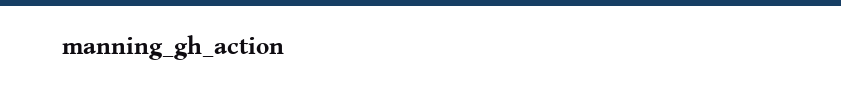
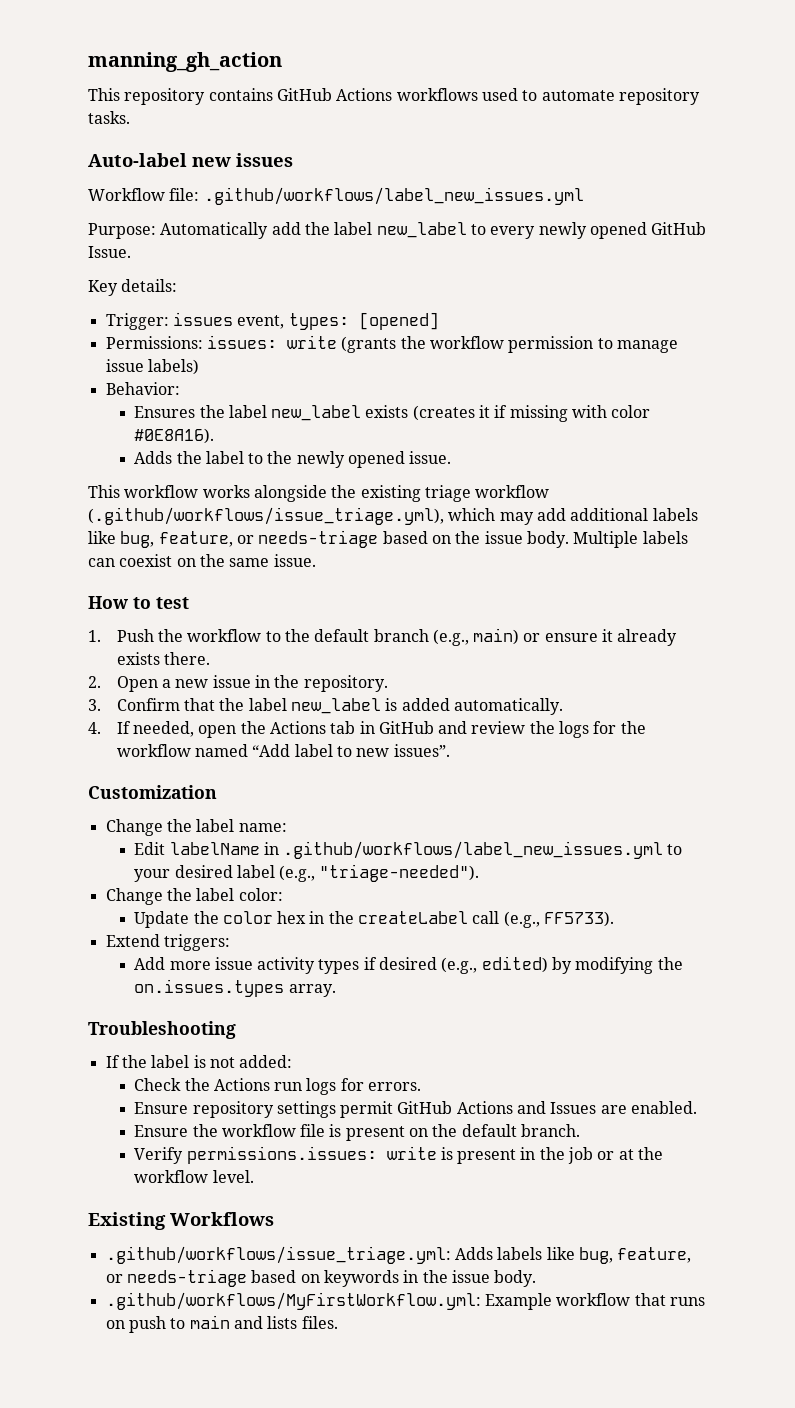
+ This repository contains GitHub Actions workflows used to automate repository tasks.
+ Auto-label new issues
+ Workflow file: .github/workflows/label_new_issues.yml
+ Purpose: Automatically add the label new_label to every newly opened GitHub Issue.
+ Key details:
+ Trigger: issues event, types: [opened]
+ Permissions: issues: write (grants the workflow permission to manage issue labels)
+ Behavior:
+ Ensures the label new_label exists (creates it if missing with color #0E8A16).
+ Adds the label to the newly opened issue.
+ This workflow works alongside the existing triage workflow (.github/workflows/issue_triage.yml), which may add additional labels like bug, feature, or needs-triage based on the issue body. Multiple labels can coexist on the same issue.
+ How to test
+ 1. Push the workflow to the default branch (e.g., main) or ensure it already exists there.
+ 2. Open a new issue in the repository.
+ 3. Confirm that the label new_label is added automatically.
+ 4. If needed, open the Actions tab in GitHub and review the logs for the workflow named “Add label to new issues”.
+ Customization
+ Change the label name:
+ Edit labelName in .github/workflows/label_new_issues.yml to your desired label (e.g., "triage-needed").
+ Change the label color:
+ Update the color hex in the createLabel call (e.g., FF5733).
+ Extend triggers:
+ Add more issue activity types if desired (e.g., edited) by modifying the on.issues.types array.
+ Troubleshooting
+ If the label is not added:
+ Check the Actions run logs for errors.
+ Ensure repository settings permit GitHub Actions and Issues are enabled.
+ Ensure the workflow file is present on the default branch.
+ Verify permissions.issues: write is present in the job or at the workflow level.
+ Existing Workflows
+ .github/workflows/issue_triage.yml: Adds labels like bug, feature, or needs-triage based on keywords in the issue body.
+ .github/workflows/MyFirstWorkflow.yml: Example workflow that runs on push to main and lists files.

